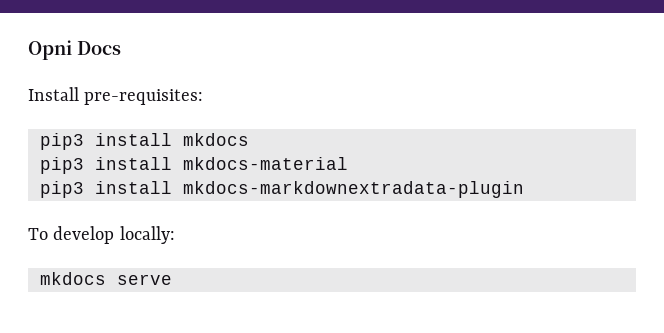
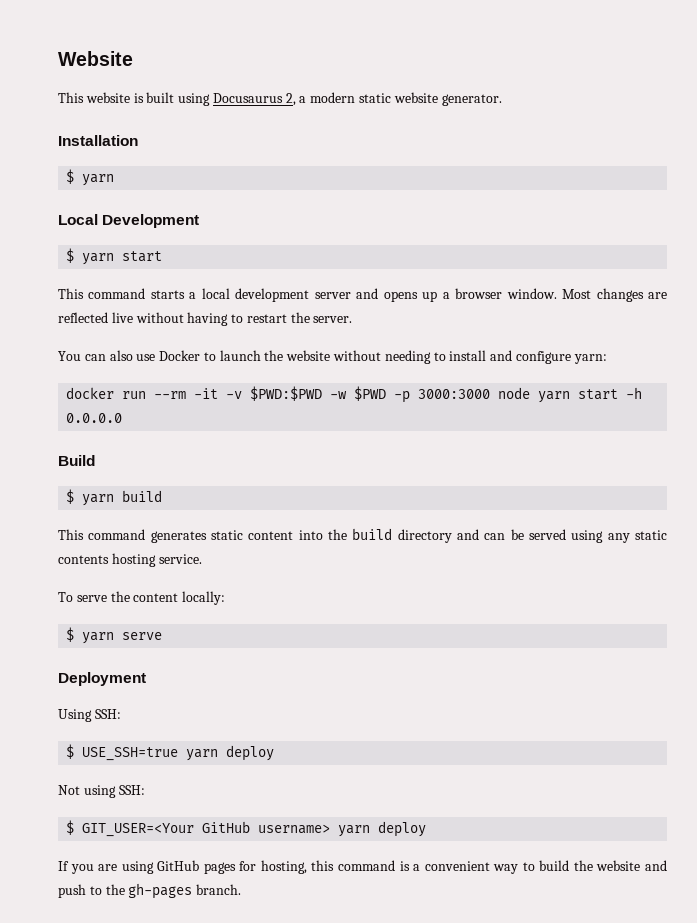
- Opni Docs
- Install pre-requisites:
- pip3 install mkdocs
- pip3 install mkdocs-material
- pip3 install mkdocs-markdownextradata-plugin
- To develop locally:
+ Website
+ This website is built using Docusaurus 2, a modern static website generator.
+ Installation
+ $ yarn
+ Local Development
+ $ yarn start
+ This command starts a local development server and opens up a browser window. Most changes are reflected live without having to restart the server.
+ You can also use Docker to launch the website without needing to install and configure yarn:
+ docker run --rm -it -v $PWD:$PWD -w $PWD -p 3000:3000 node yarn start -h 0.0.0.0
+ Build
+ $ yarn build
+ This command generates static content into the build directory and can be served using any static contents hosting service.
+ To serve the content locally:
- mkdocs serve
+ $ yarn serve
+ Deployment
+ Using SSH:
+ $ USE_SSH=true yarn deploy
+ Not using SSH:
+ $ GIT_USER=<Your GitHub username> yarn deploy
+ If you are using GitHub pages for hosting, this command is a convenient way to build the website and push to the gh-pages branch.

